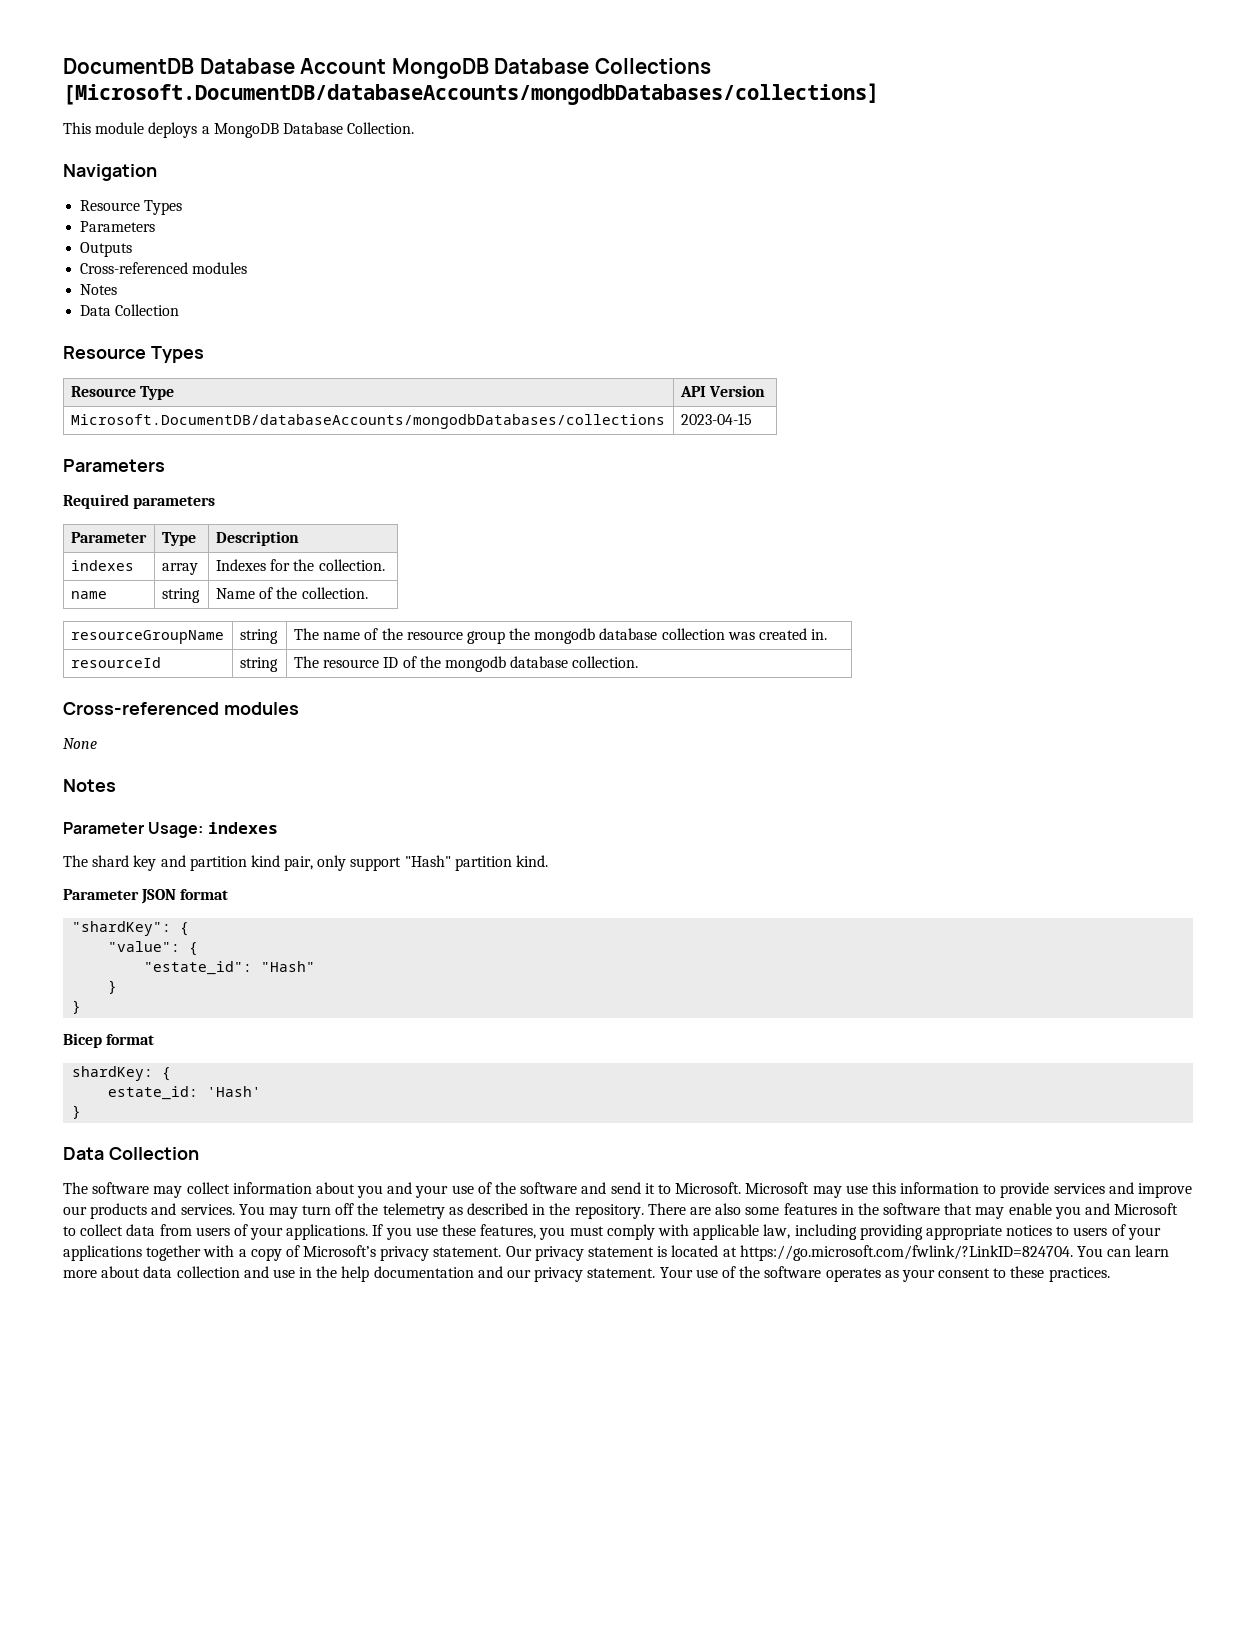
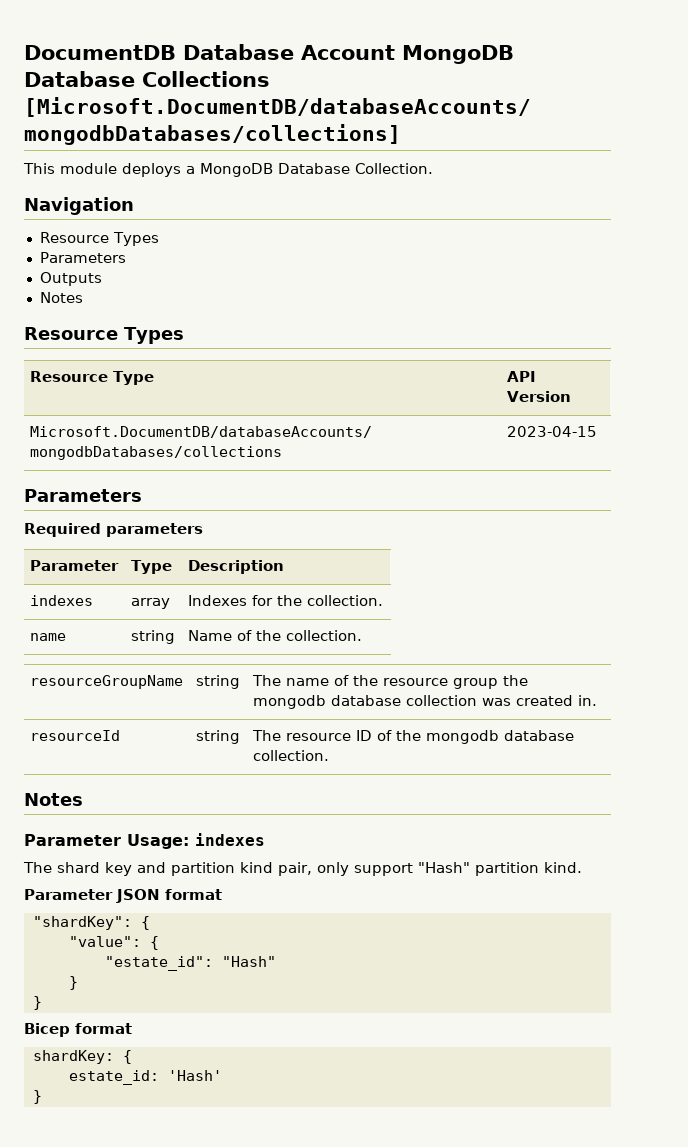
  Outputs
- Cross-referenced modules
  Notes
- Data Collection
  resourceId | string | The resource ID of the mongodb database collection.
- Cross-referenced modules
- None
  estate_id: 'Hash'
  }
- Data Collection
- The software may collect information about you and your use of the software and send it to Microsoft. Microsoft may use this information to provide services and improve our products and services. You may turn off the telemetry as described in the repository. There are also some features in the software that may enable you and Microsoft to collect data from users of your applications. If you use these features, you must comply with applicable law, including providing appropriate notices to users of your applications together with a copy of Microsoft’s privacy statement. Our privacy statement is located at https://go.microsoft.com/fwlink/?LinkID=824704. You can learn more about data collection and use in the help documentation and our privacy statement. Your use of the software operates as your consent to these practices.

